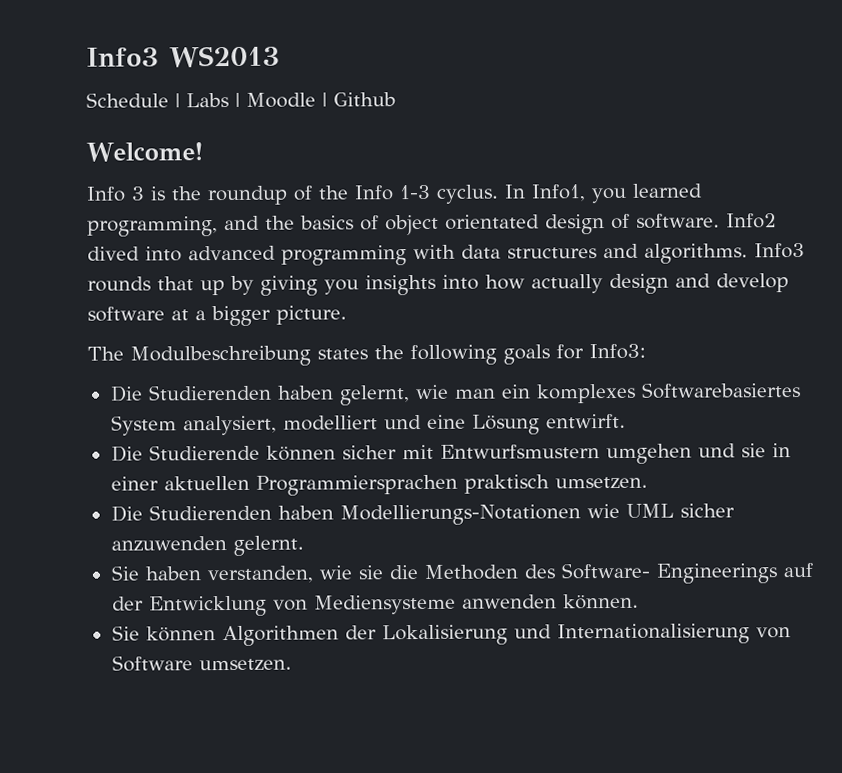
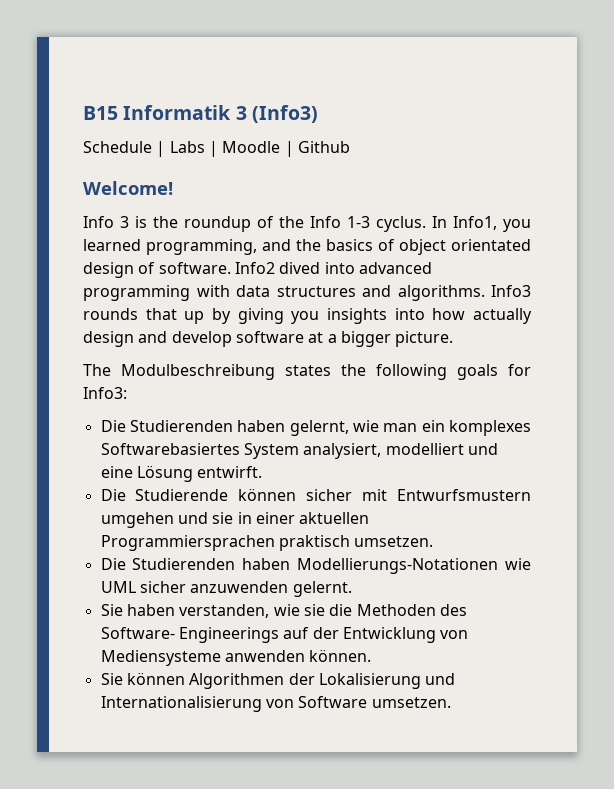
- Info3 WS2013
+ B15 Informatik 3 (Info3)

